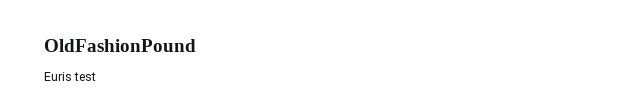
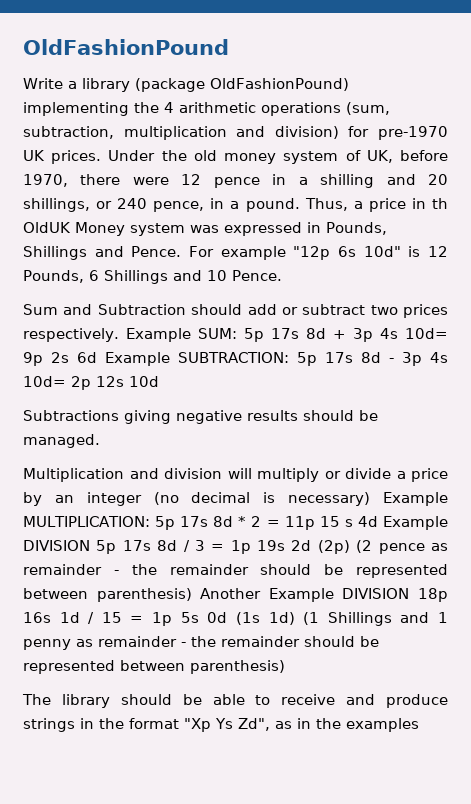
- Euris test
+ Write a library (package OldFashionPound) implementing the 4 arithmetic operations (sum, subtraction, multiplication and division) for pre-1970 UK prices. Under the old money system of UK, before 1970, there were 12 pence in a shilling and 20 shillings, or 240 pence, in a pound. Thus, a price in th OldUK Money system was expressed in Pounds, Shillings and Pence. For example "12p 6s 10d" is 12 Pounds, 6 Shillings and 10 Pence.
+ Sum and Subtraction should add or subtract two prices respectively. Example SUM: 5p 17s 8d + 3p 4s 10d= 9p 2s 6d Example SUBTRACTION: 5p 17s 8d - 3p 4s 10d= 2p 12s 10d
+ Subtractions giving negative results should be managed.
+ Multiplication and division will multiply or divide a price by an integer (no decimal is necessary) Example MULTIPLICATION: 5p 17s 8d * 2 = 11p 15 s 4d Example DIVISION 5p 17s 8d / 3 = 1p 19s 2d (2p) (2 pence as remainder - the remainder should be represented between parenthesis) Another Example DIVISION 18p 16s 1d / 15 = 1p 5s 0d (1s 1d) (1 Shillings and 1 penny as remainder - the remainder should be represented between parenthesis)
+ The library should be able to receive and produce strings in the format "Xp Ys Zd", as in the examples

